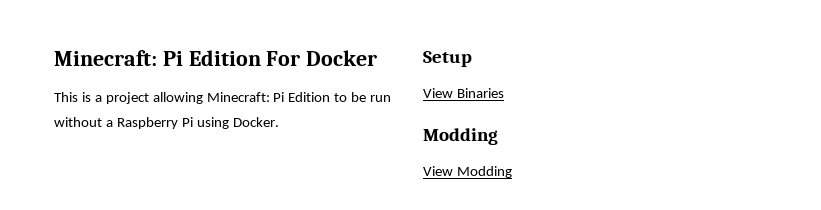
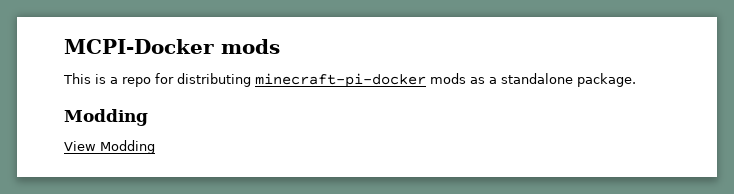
- Minecraft: Pi Edition For Docker
- This is a project allowing Minecraft: Pi Edition to be run without a Raspberry Pi using Docker.
- Setup
- View Binaries
+ MCPI-Docker mods
+ This is a repo for distributing minecraft-pi-docker mods as a standalone package.

